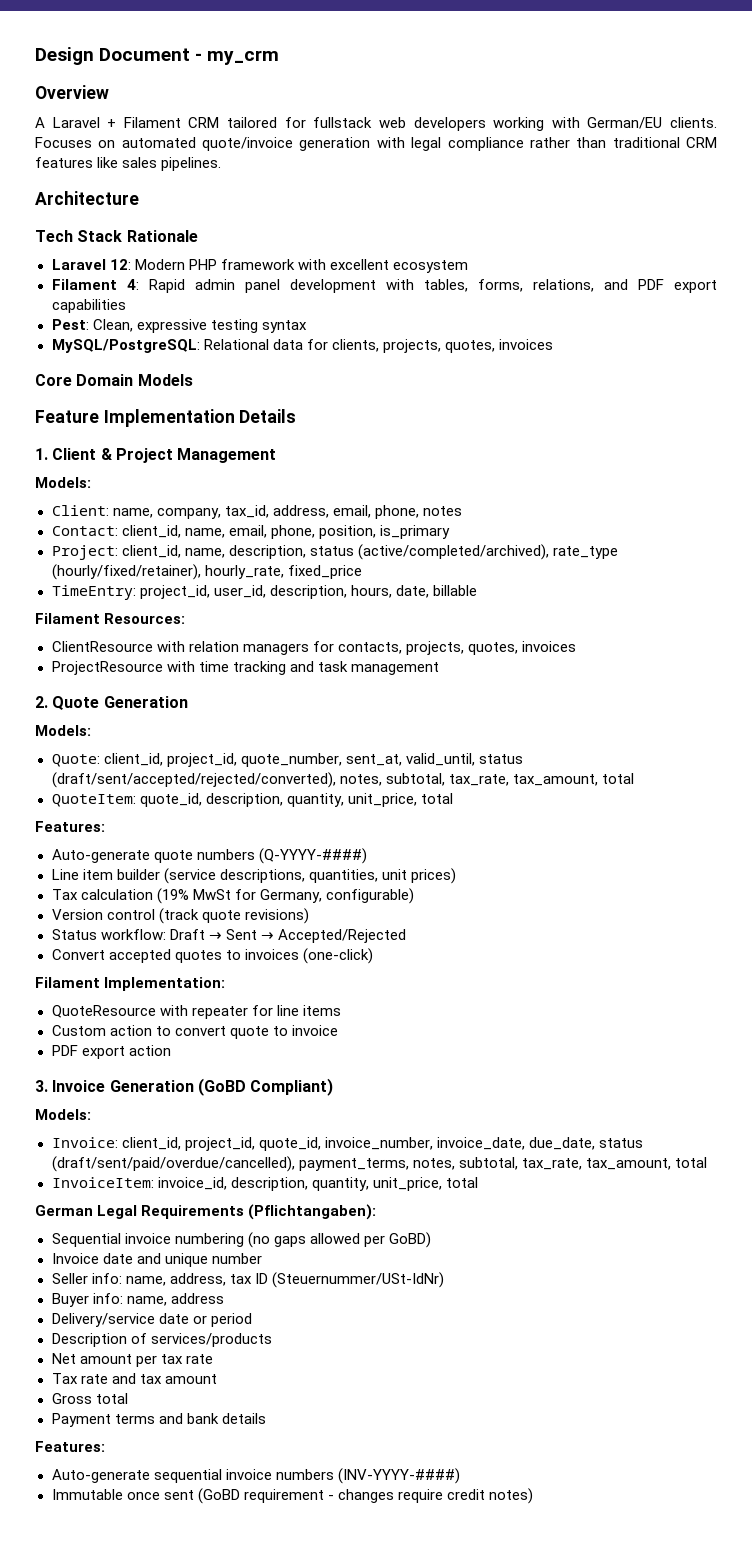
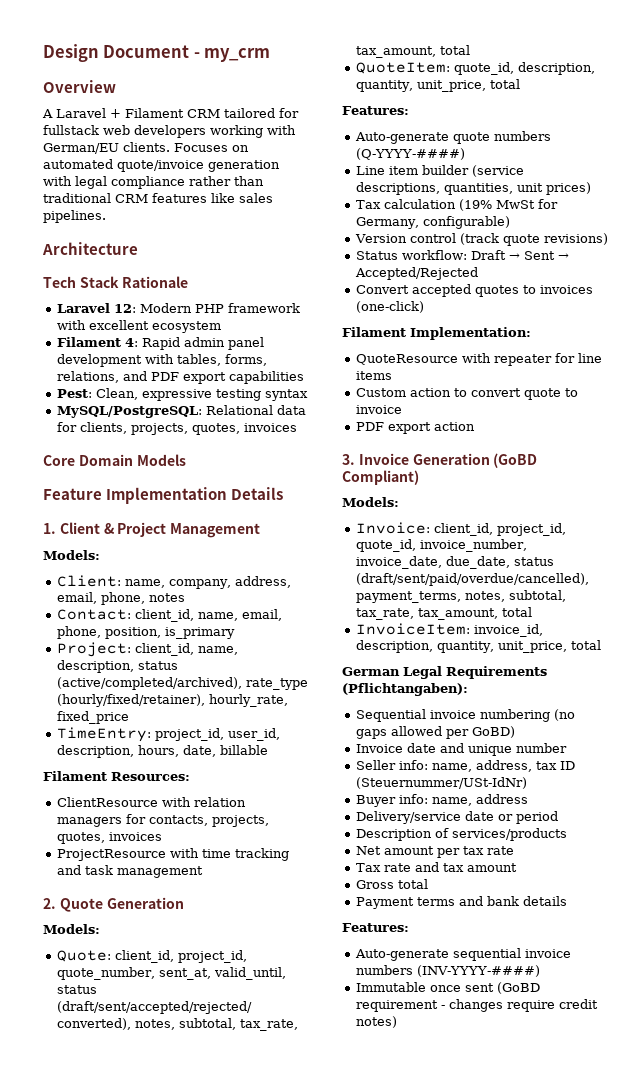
- Client: name, company, tax_id, address, email, phone, notes
+ Client: name, company, address, email, phone, notes

